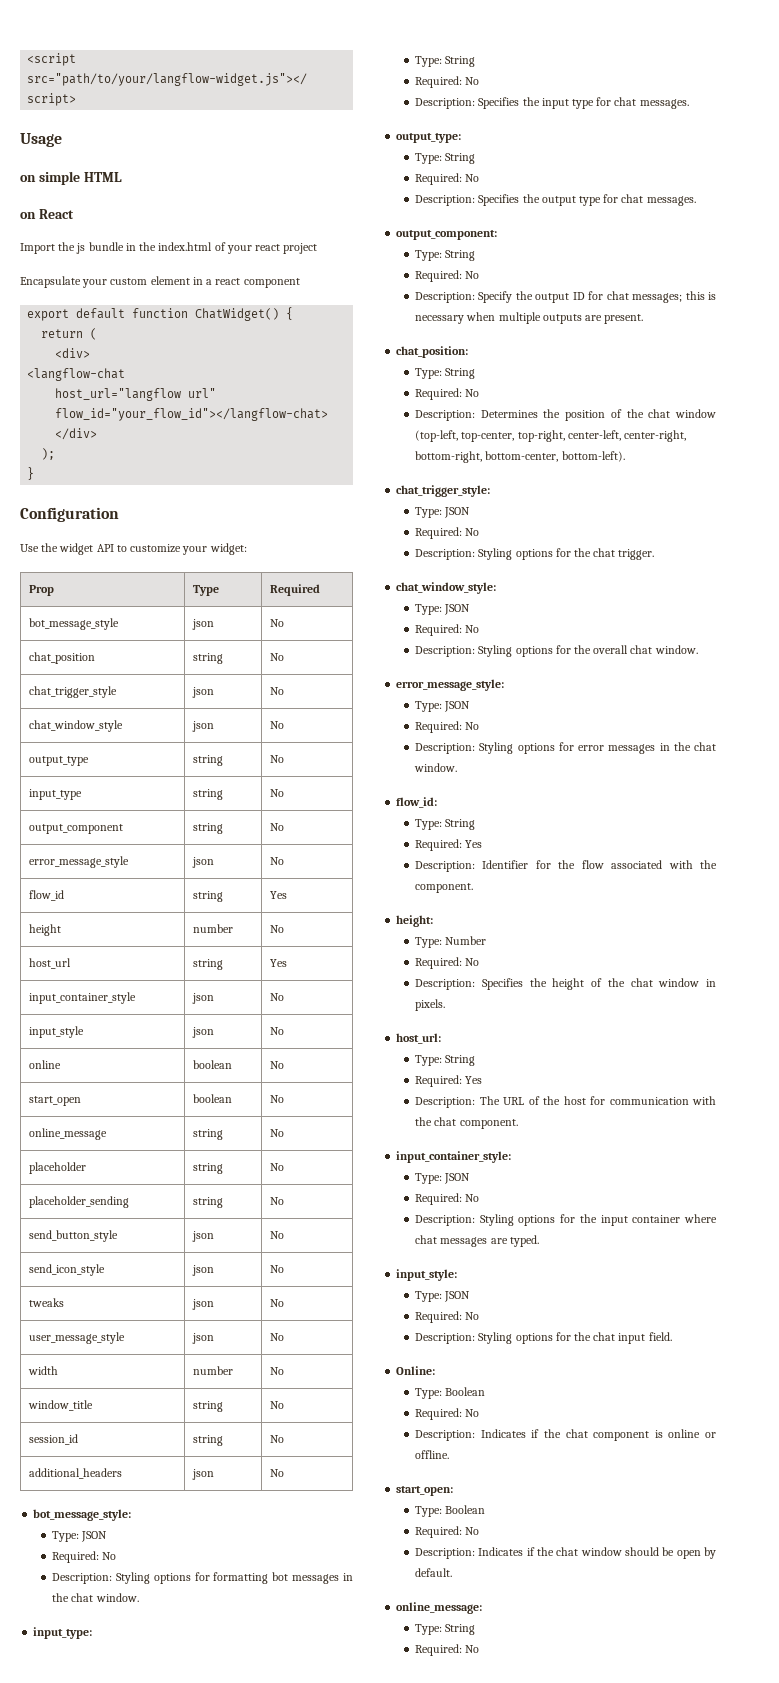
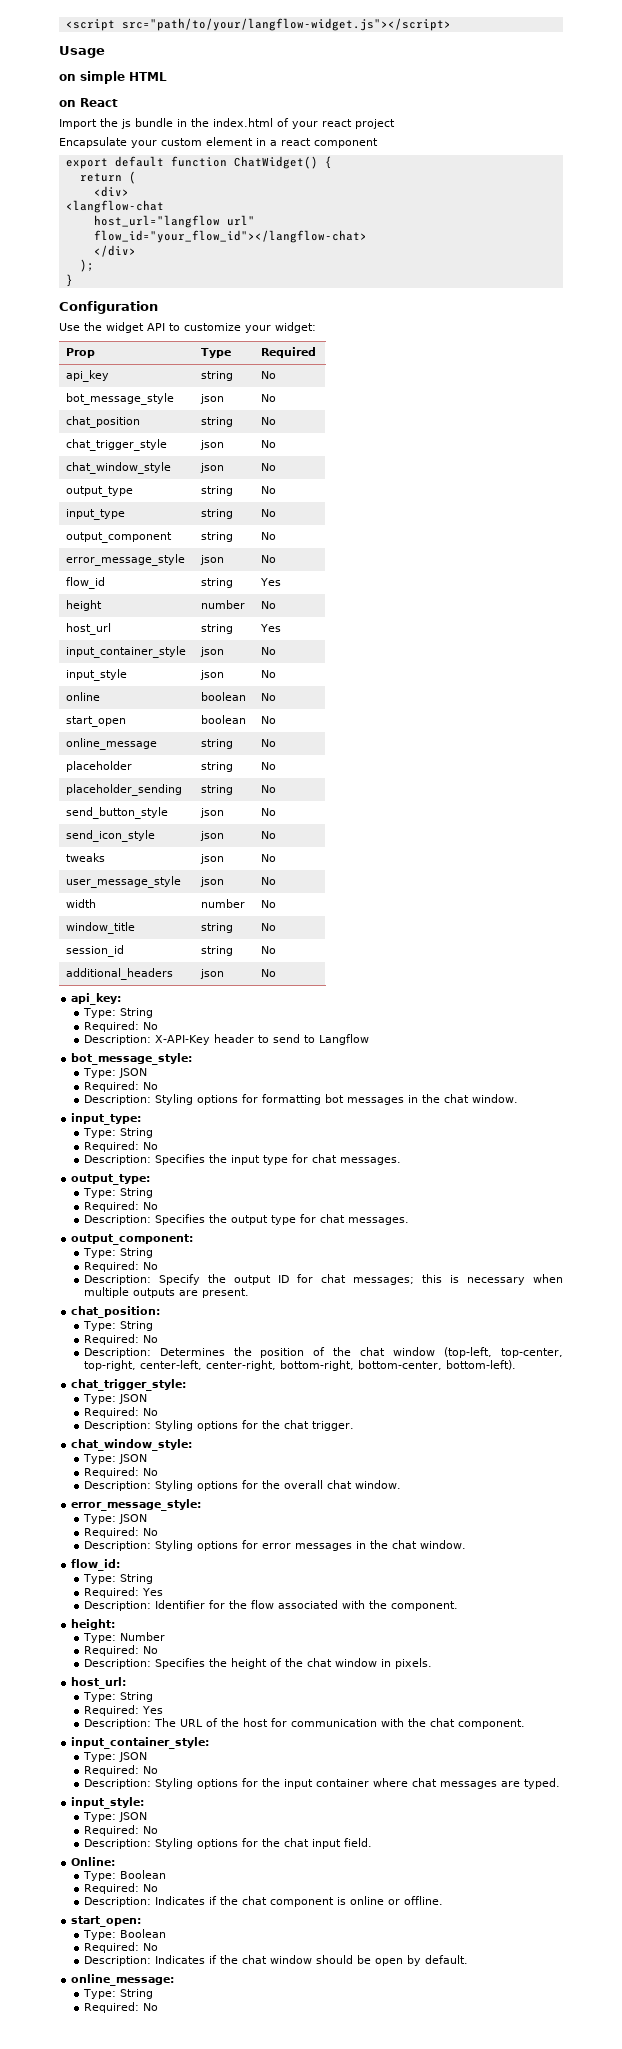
+ api_key | string | No
+ api_key:
+ Type: String
+ Required: No
+ Description: X-API-Key header to send to Langflow

